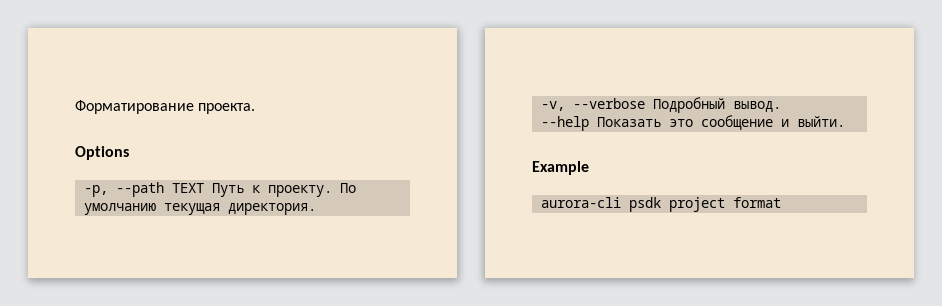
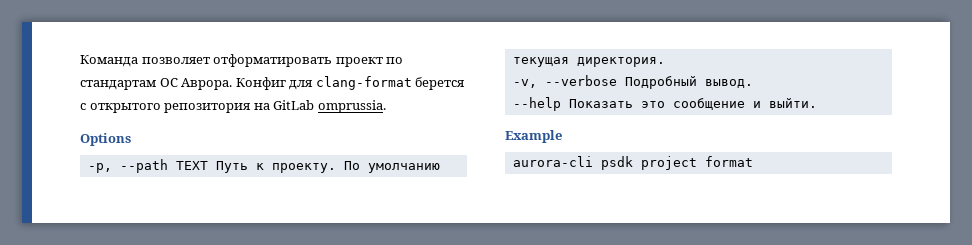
- Форматирование проекта.
+ Команда позволяет отформатировать проект по стандартам ОС Аврора. Конфиг для clang-format берется с открытого репозитория на GitLab omprussia.

